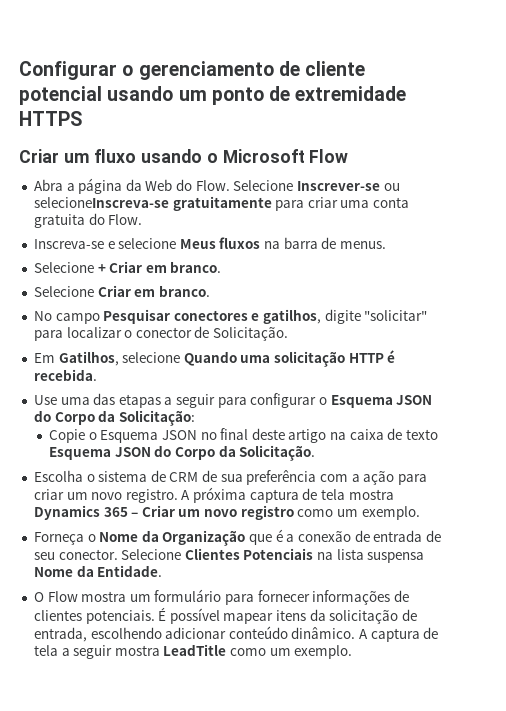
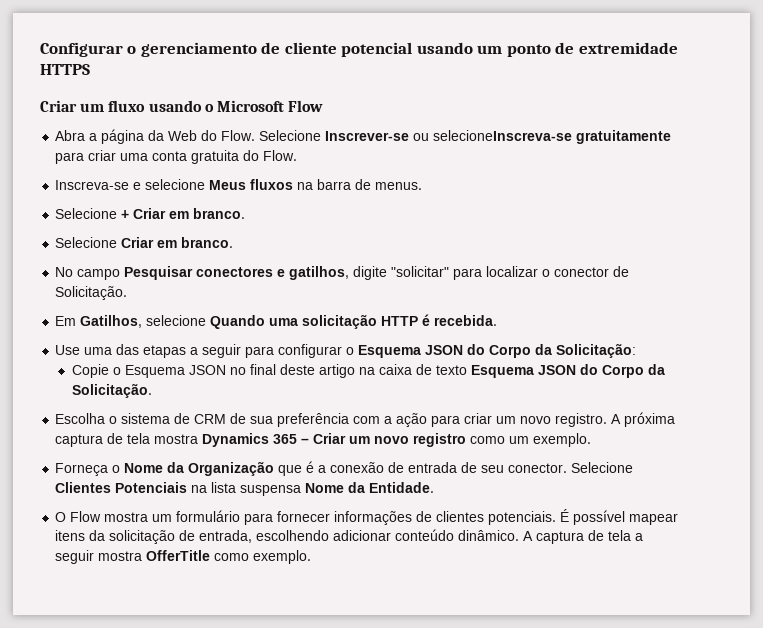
- A captura de tela a seguir mostra LeadTitle como um exemplo.
+ A captura de tela a seguir mostra OfferTitle como exemplo.

